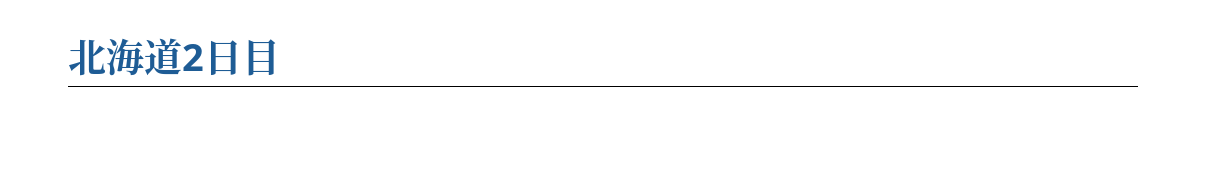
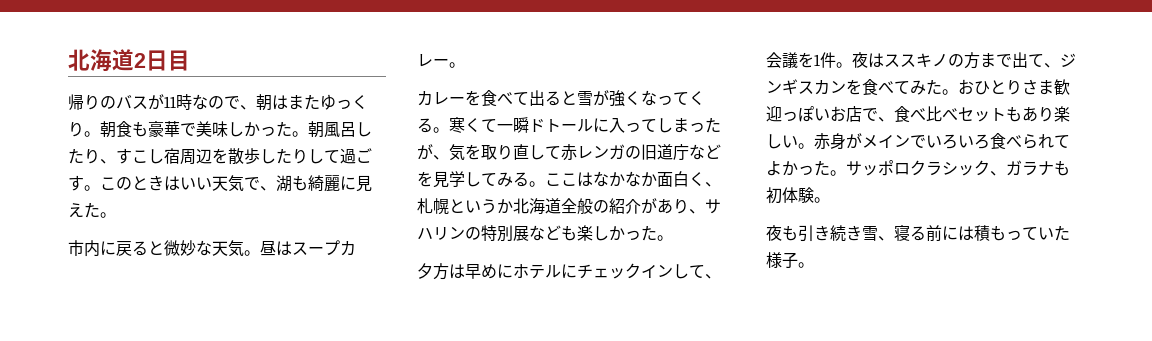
+ 帰りのバスが11時なので、朝はまたゆっくり。朝食も豪華で美味しかった。朝風呂したり、すこし宿周辺を散歩したりして過ごす。このときはいい天気で、湖も綺麗に見えた。
+ 市内に戻ると微妙な天気。昼はスープカレー。
+ カレーを食べて出ると雪が強くなってくる。寒くて一瞬ドトールに入ってしまったが、気を取り直して赤レンガの旧道庁などを見学してみる。ここはなかなか面白く、札幌というか北海道全般の紹介があり、サハリンの特別展なども楽しかった。
+ 夕方は早めにホテルにチェックインして、会議を1件。夜はススキノの方まで出て、ジンギスカンを食べてみた。おひとりさま歓迎っぽいお店で、食べ比べセットもあり楽しい。赤身がメインでいろいろ食べられてよかった。サッポロクラシック、ガラナも初体験。
+ 夜も引き続き雪、寝る前には積もっていた様子。

